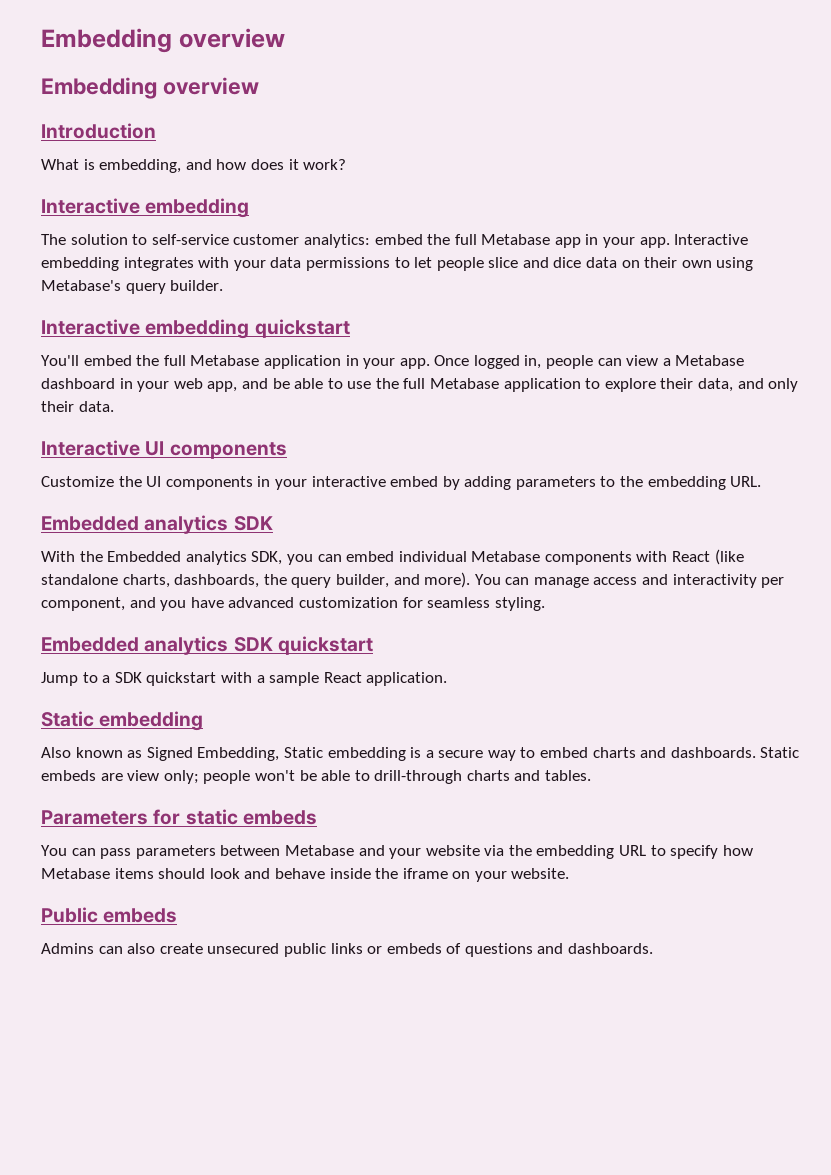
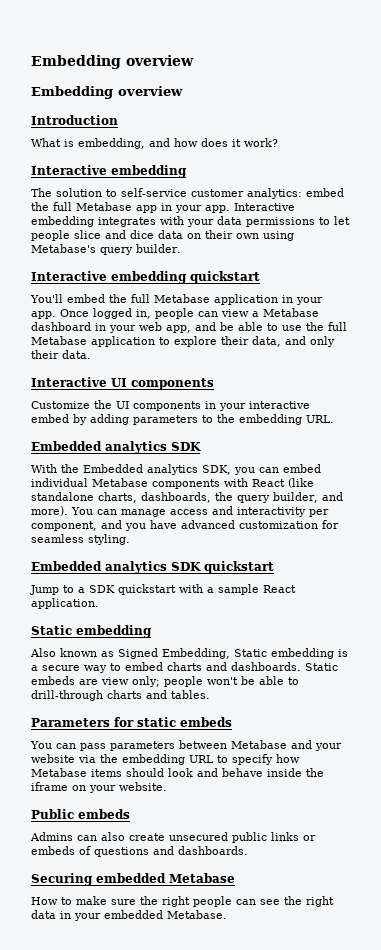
+ Securing embedded Metabase
+ How to make sure the right people can see the right data in your embedded Metabase.

